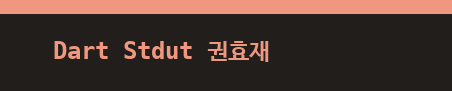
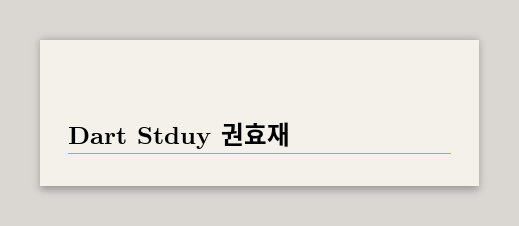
- Dart Stdut 권효재
+ Dart Stduy 권효재

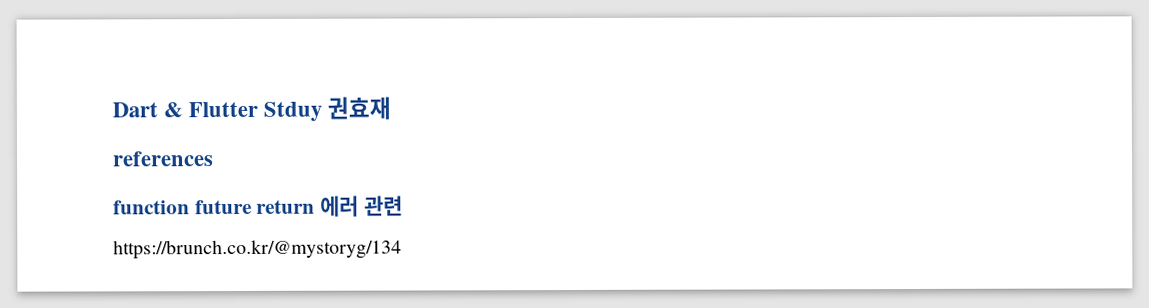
- Dart Stduy 권효재
+ Dart & Flutter Stduy 권효재
+ references
+ function future return 에러 관련
+ https://brunch.co.kr/@mystoryg/134

